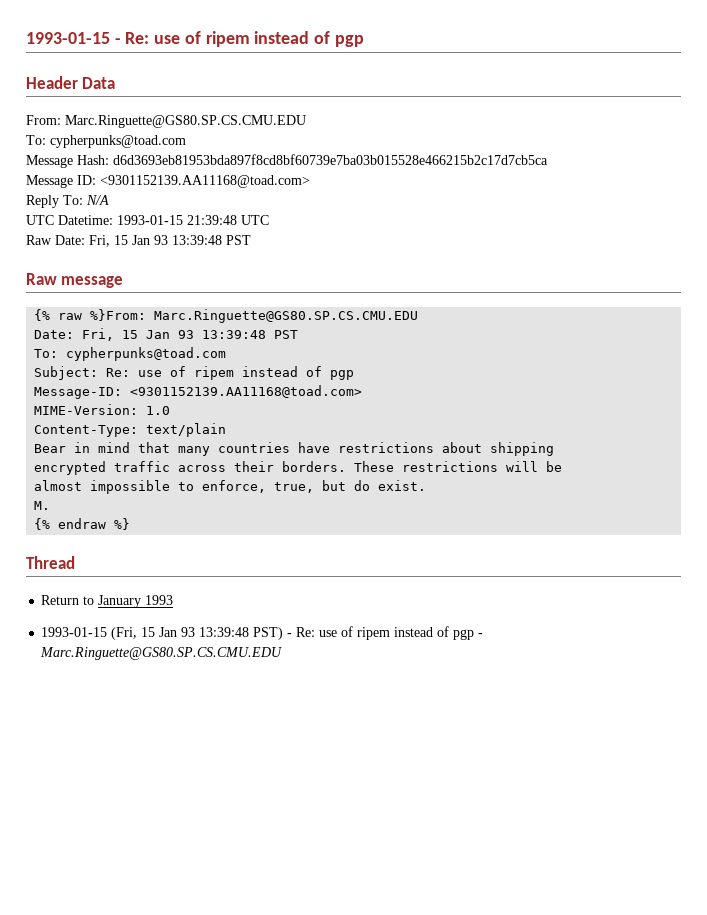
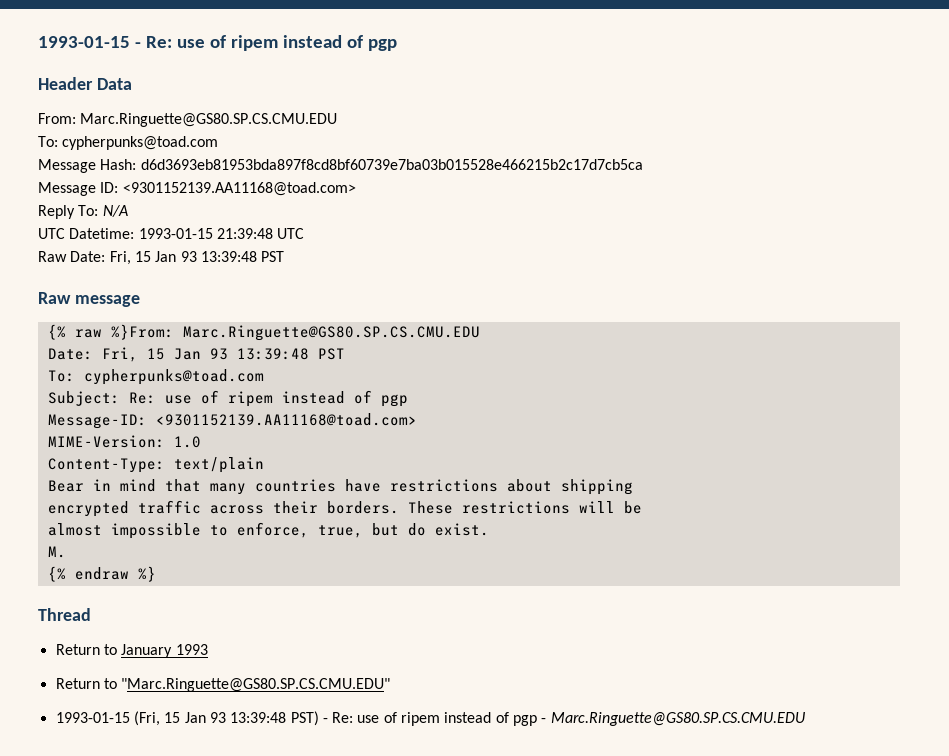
+ Return to "Marc.Ringuette@GS80.SP.CS.CMU.EDU"

